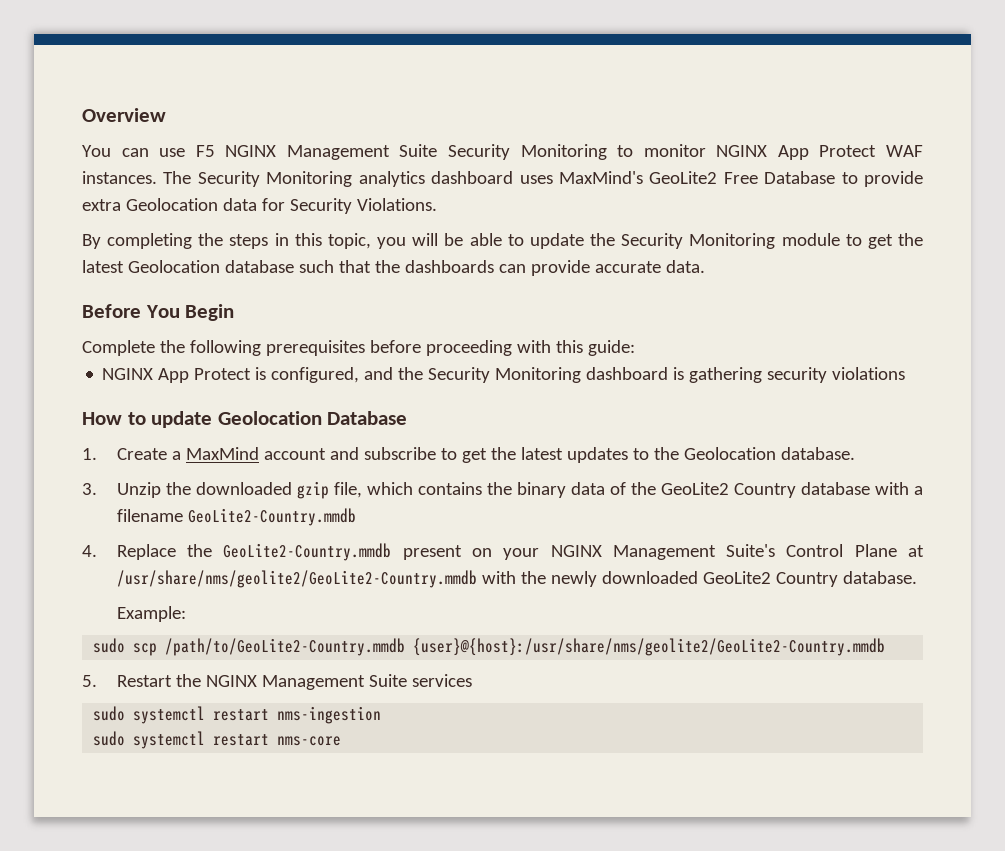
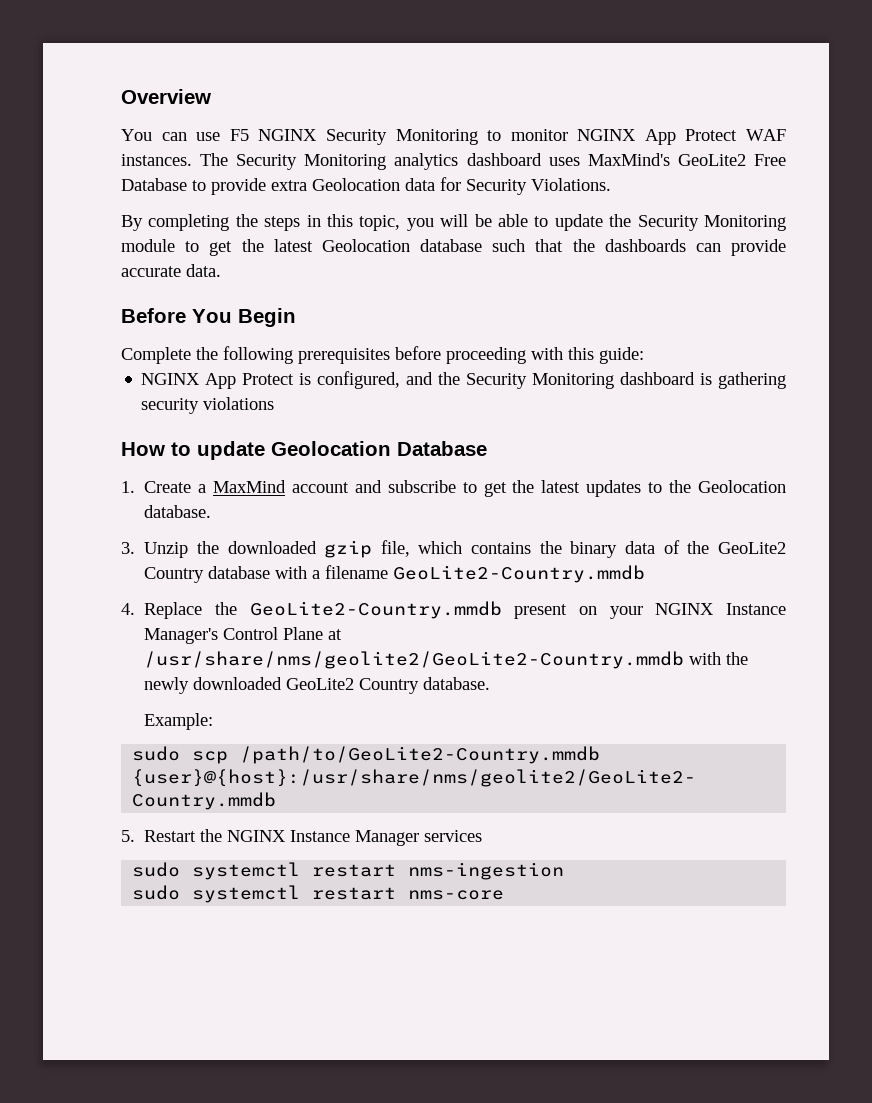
- You can use F5 NGINX Management Suite Security Monitoring to monitor NGINX App Protect WAF instances.
+ You can use F5 NGINX Security Monitoring to monitor NGINX App Protect WAF instances.
- 4. Replace the GeoLite2-Country.mmdb present on your NGINX Management Suite's Control Plane at /usr/share/nms/geolite2/GeoLite2-Country.mmdb with the newly downloaded GeoLite2 Country database.
+ 4. Replace the GeoLite2-Country.mmdb present on your NGINX Instance Manager's Control Plane at /usr/share/nms/geolite2/GeoLite2-Country.mmdb with the newly downloaded GeoLite2 Country database.
- 5. Restart the NGINX Management Suite services
+ 5. Restart the NGINX Instance Manager services

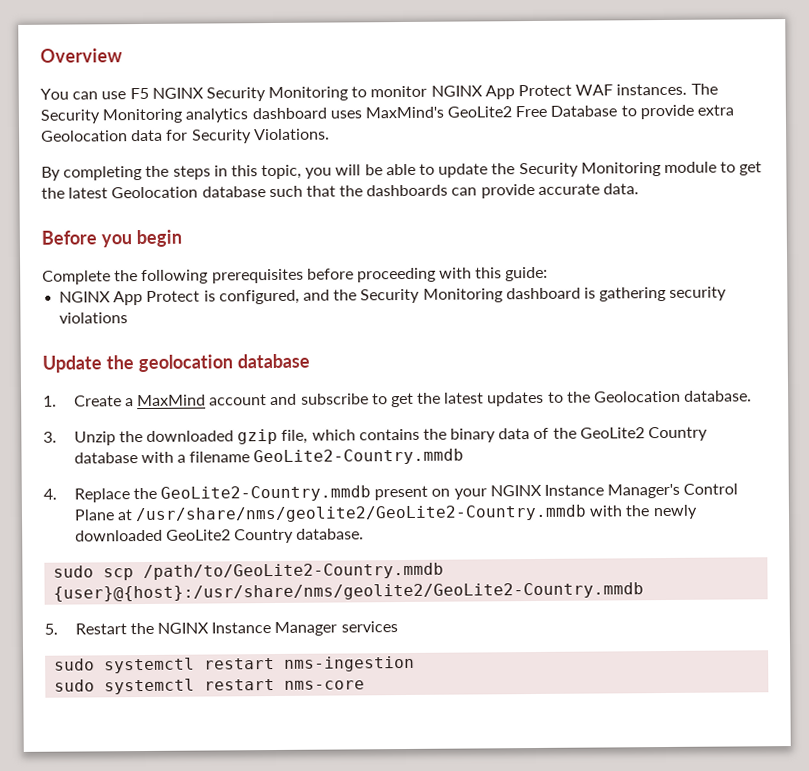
- Before You Begin
+ Before you begin
- How to update Geolocation Database
+ Update the geolocation database
- Example:

